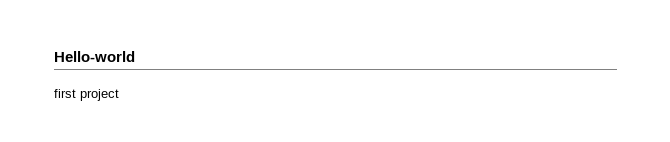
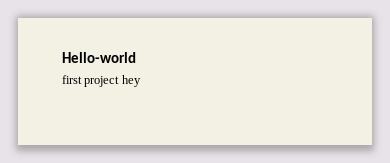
- first project
+ first project hey

